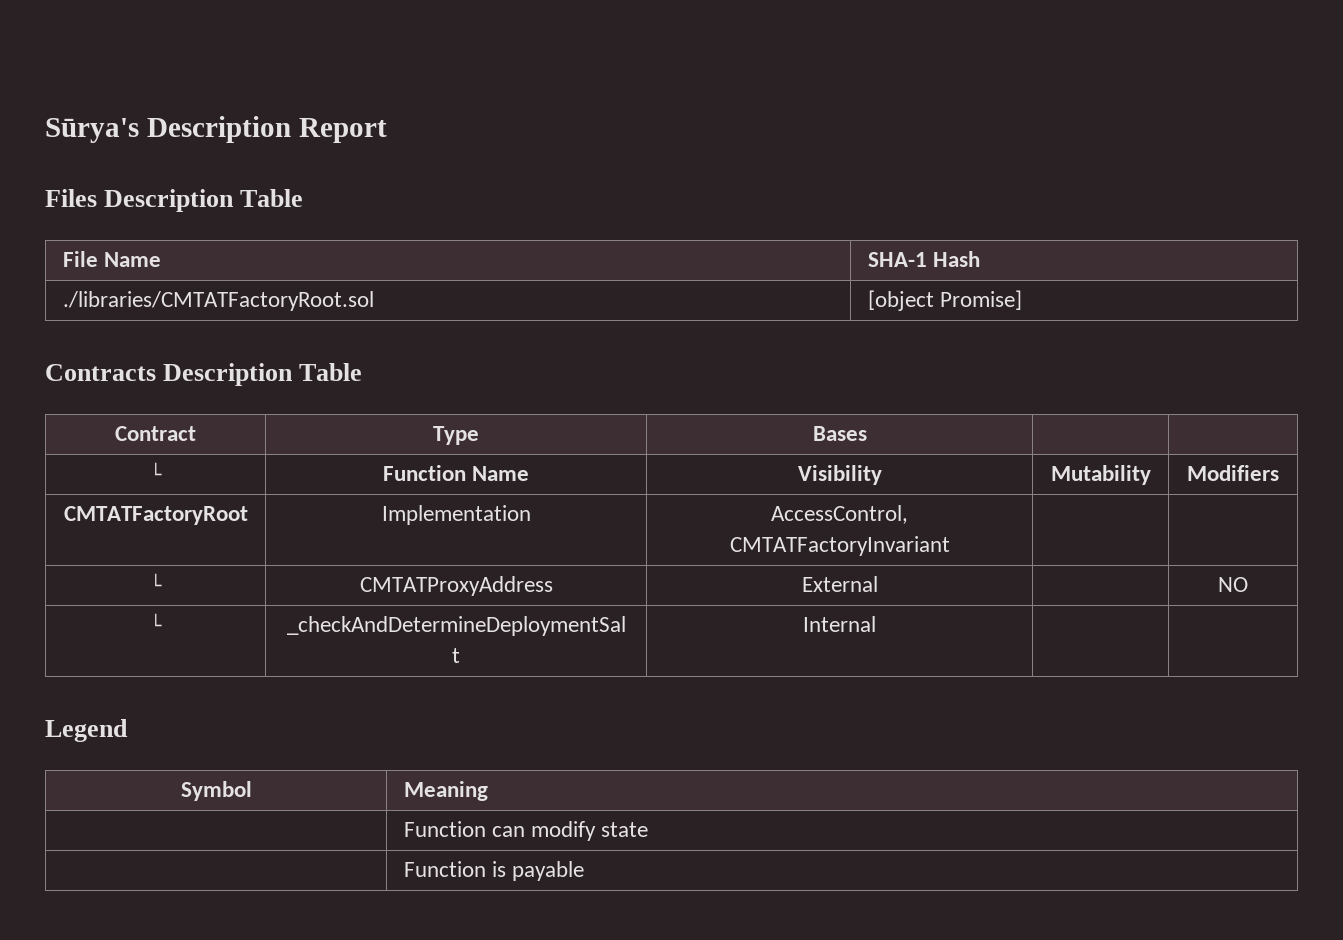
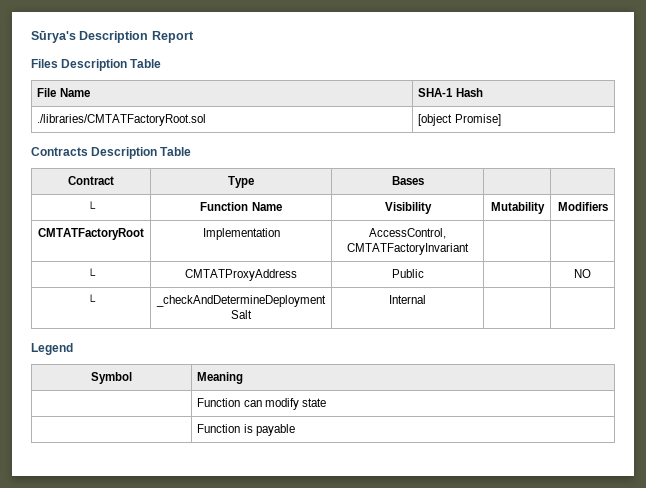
- └ | CMTATProxyAddress | External | | NO
+ └ | CMTATProxyAddress | Public | | NO

